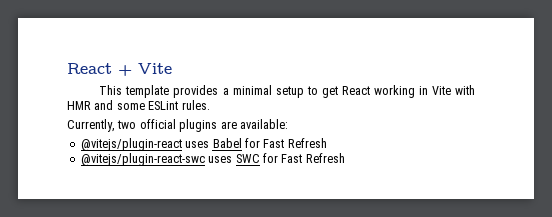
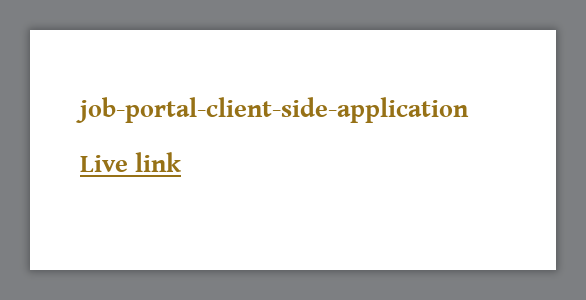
- React + Vite
- This template provides a minimal setup to get React working in Vite with HMR and some ESLint rules.
- Currently, two official plugins are available:
- @vitejs/plugin-react uses Babel for Fast Refresh
- @vitejs/plugin-react-swc uses SWC for Fast Refresh
+ job-portal-client-side-application
+ Live link

